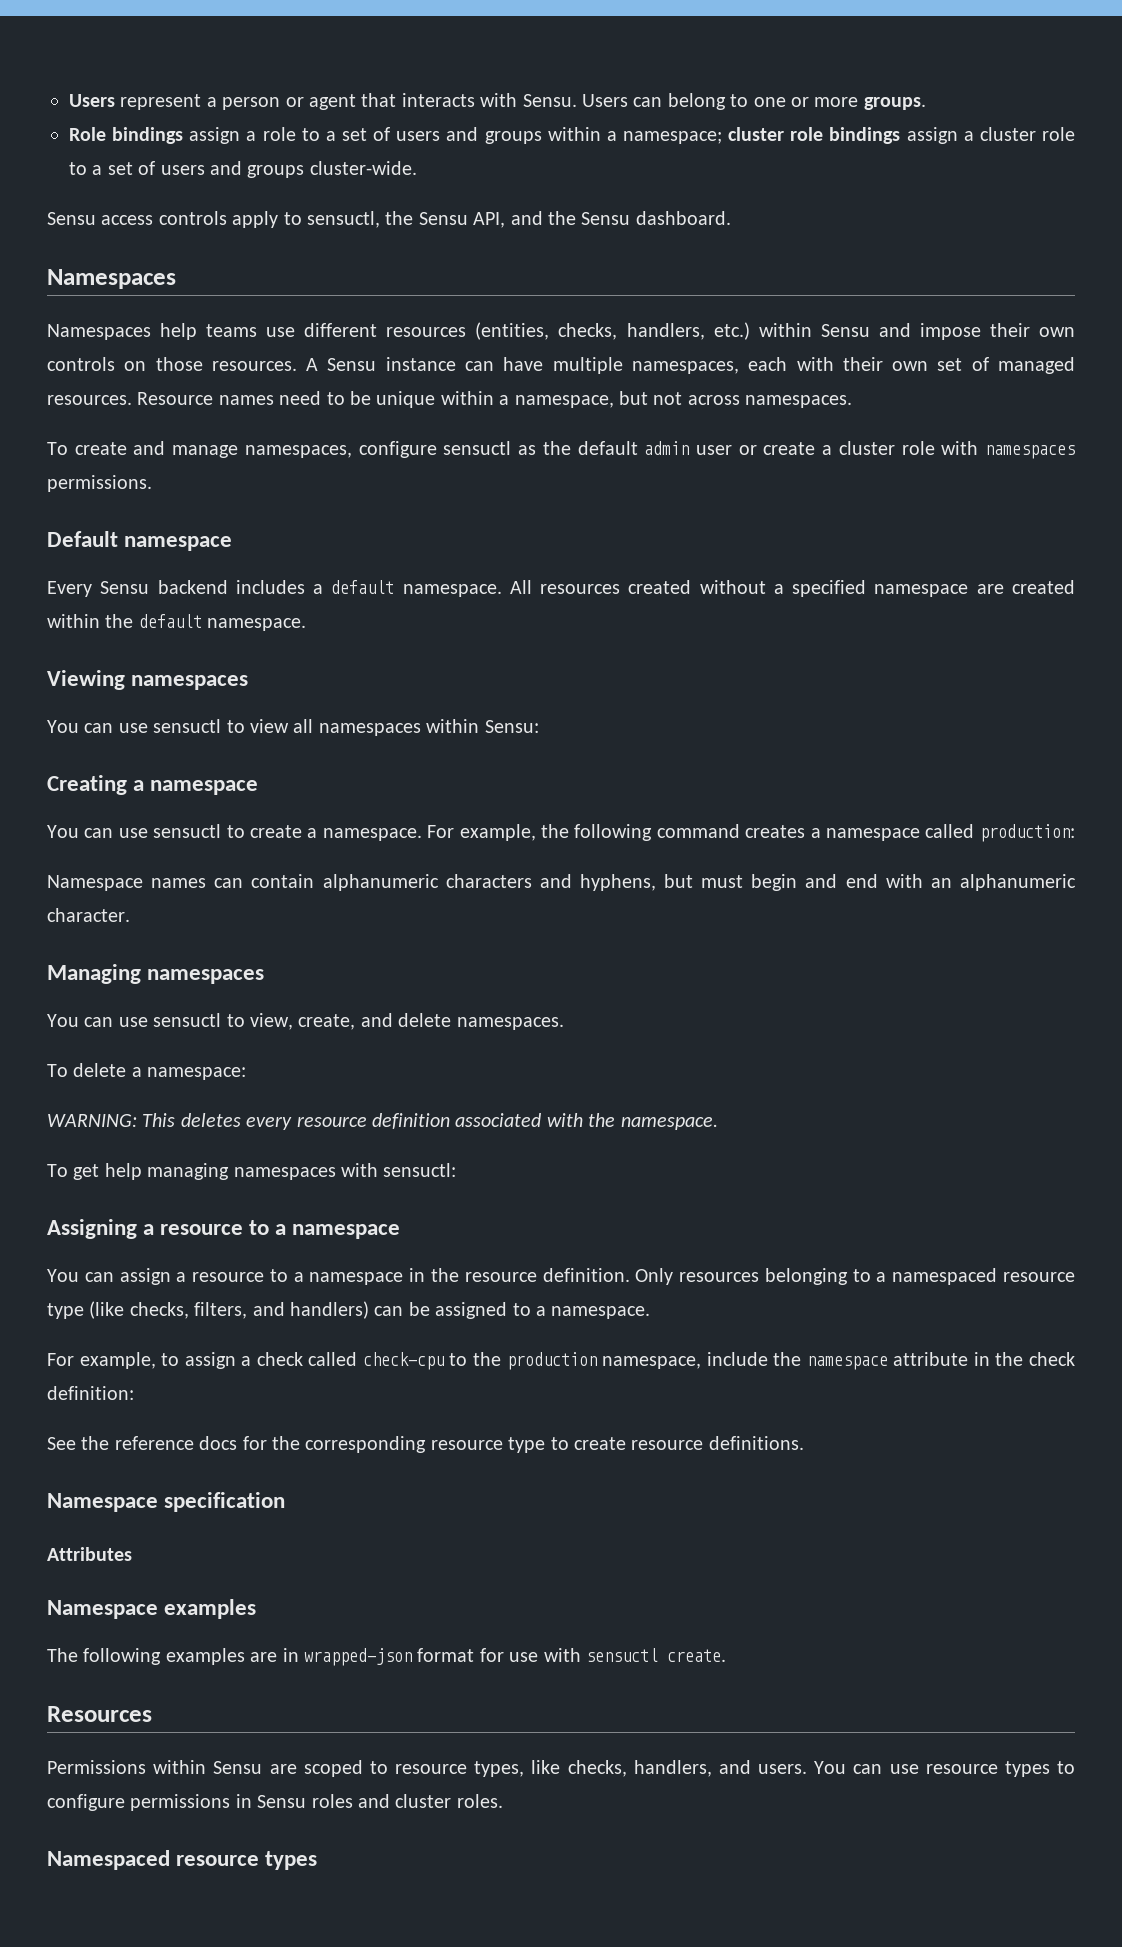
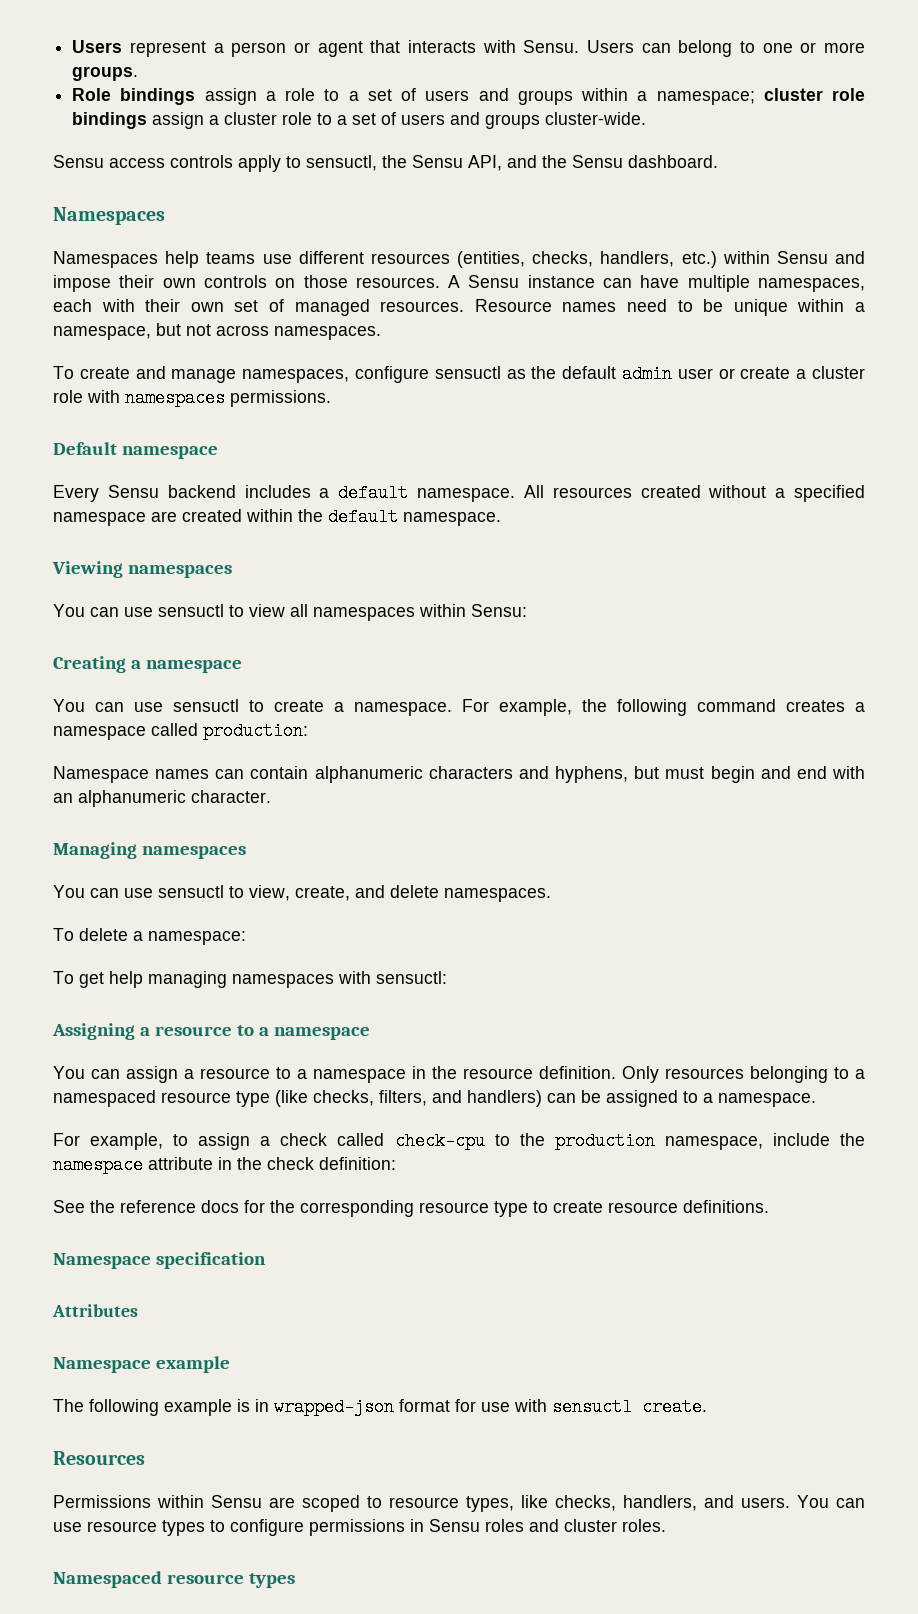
- WARNING: This deletes every resource definition associated with the namespace.
- Namespace examples
+ Namespace example
- The following examples are in wrapped-json format for use with sensuctl create.
+ The following example is in wrapped-json format for use with sensuctl create.

